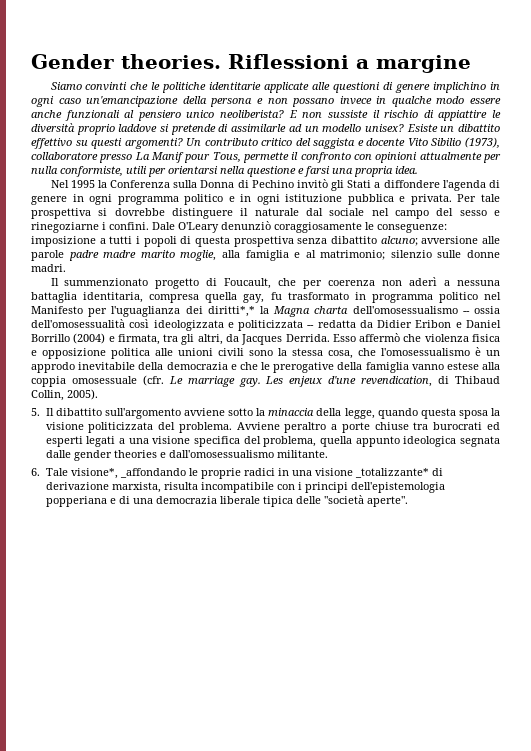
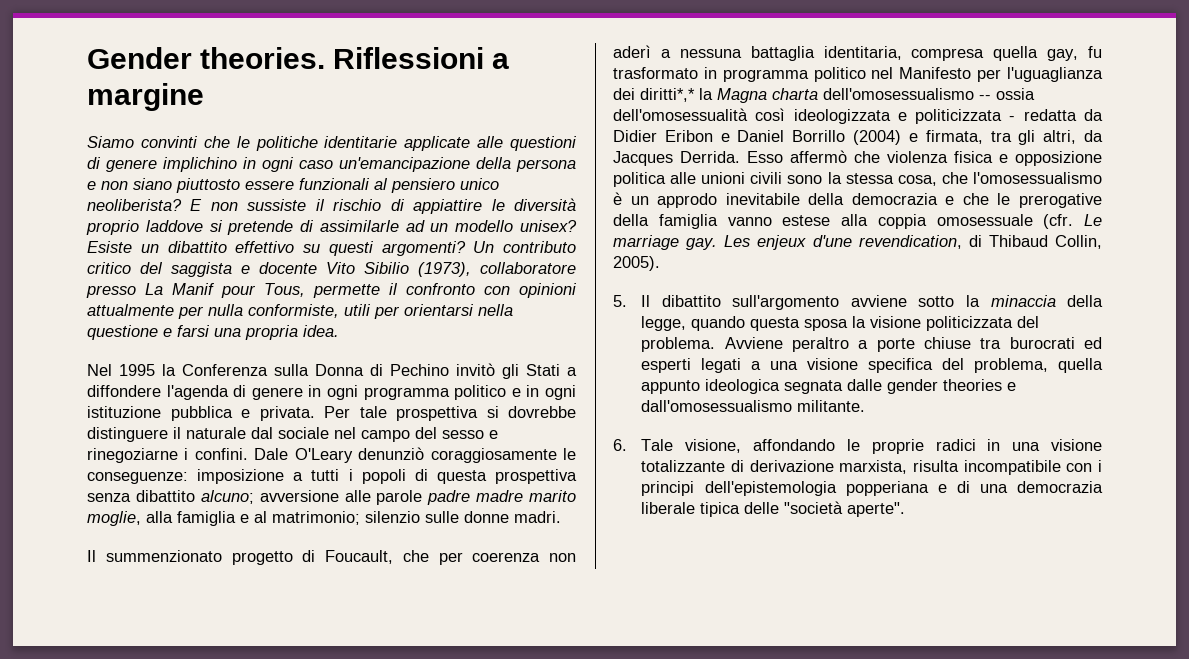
- Siamo convinti che le politiche identitarie applicate alle questioni di genere implichino in ogni caso un'emancipazione della persona e non possano invece in qualche modo essere anche funzionali al pensiero unico neoliberista?
+ Siamo convinti che le politiche identitarie applicate alle questioni di genere implichino in ogni caso un'emancipazione della persona e non siano piuttosto essere funzionali al pensiero unico neoliberista?
- Il summenzionato progetto di Foucault, che per coerenza non aderì a nessuna battaglia identitaria, compresa quella gay, fu trasformato in programma politico nel Manifesto per l'uguaglianza dei diritti*,* la Magna charta dell'omosessualismo -- ossia dell'omosessualità così ideologizzata e politicizzata -- redatta da Didier Eribon e Daniel Borrillo (2004) e firmata, tra gli altri, da Jacques Derrida.
+ Il summenzionato progetto di Foucault, che per coerenza non aderì a nessuna battaglia identitaria, compresa quella gay, fu trasformato in programma politico nel Manifesto per l'uguaglianza dei diritti*,* la Magna charta dell'omosessualismo -- ossia dell'omosessualità così ideologizzata e politicizzata - redatta da Didier Eribon e Daniel Borrillo (2004) e firmata, tra gli altri, da Jacques Derrida.
- 6. Tale visione*, _affondando le proprie radici in una visione _totalizzante* di derivazione marxista, risulta incompatibile con i principi dell'epistemologia popperiana e di una democrazia liberale tipica delle "società aperte".
+ 6. Tale visione, affondando le proprie radici in una visione totalizzante di derivazione marxista, risulta incompatibile con i principi dell'epistemologia popperiana e di una democrazia liberale tipica delle "società aperte".

